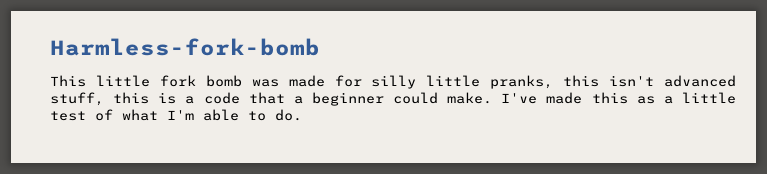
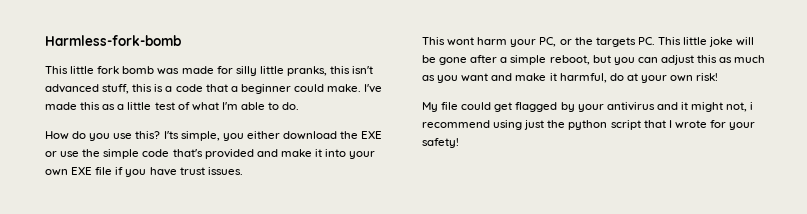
+ How do you use this? I'ts simple, you either download the EXE or use the simple code that's provided and make it into your own EXE file if you have trust issues.
+ This wont harm your PC, or the targets PC. This little joke will be gone after a simple reboot, but you can adjust this as much as you want and make it harmful, do at your own risk!
+ My file could get flagged by your antivirus and it might not, i recommend using just the python script that I wrote for your safety!

